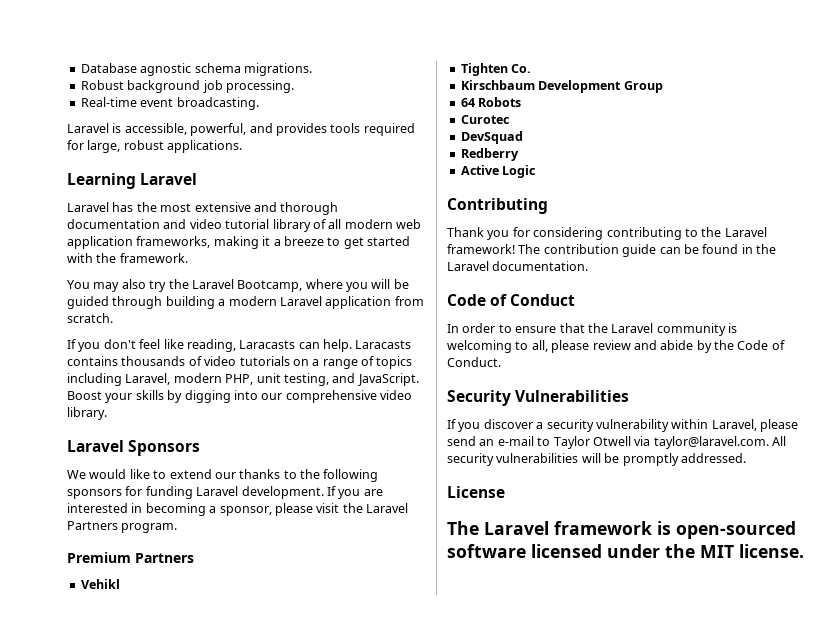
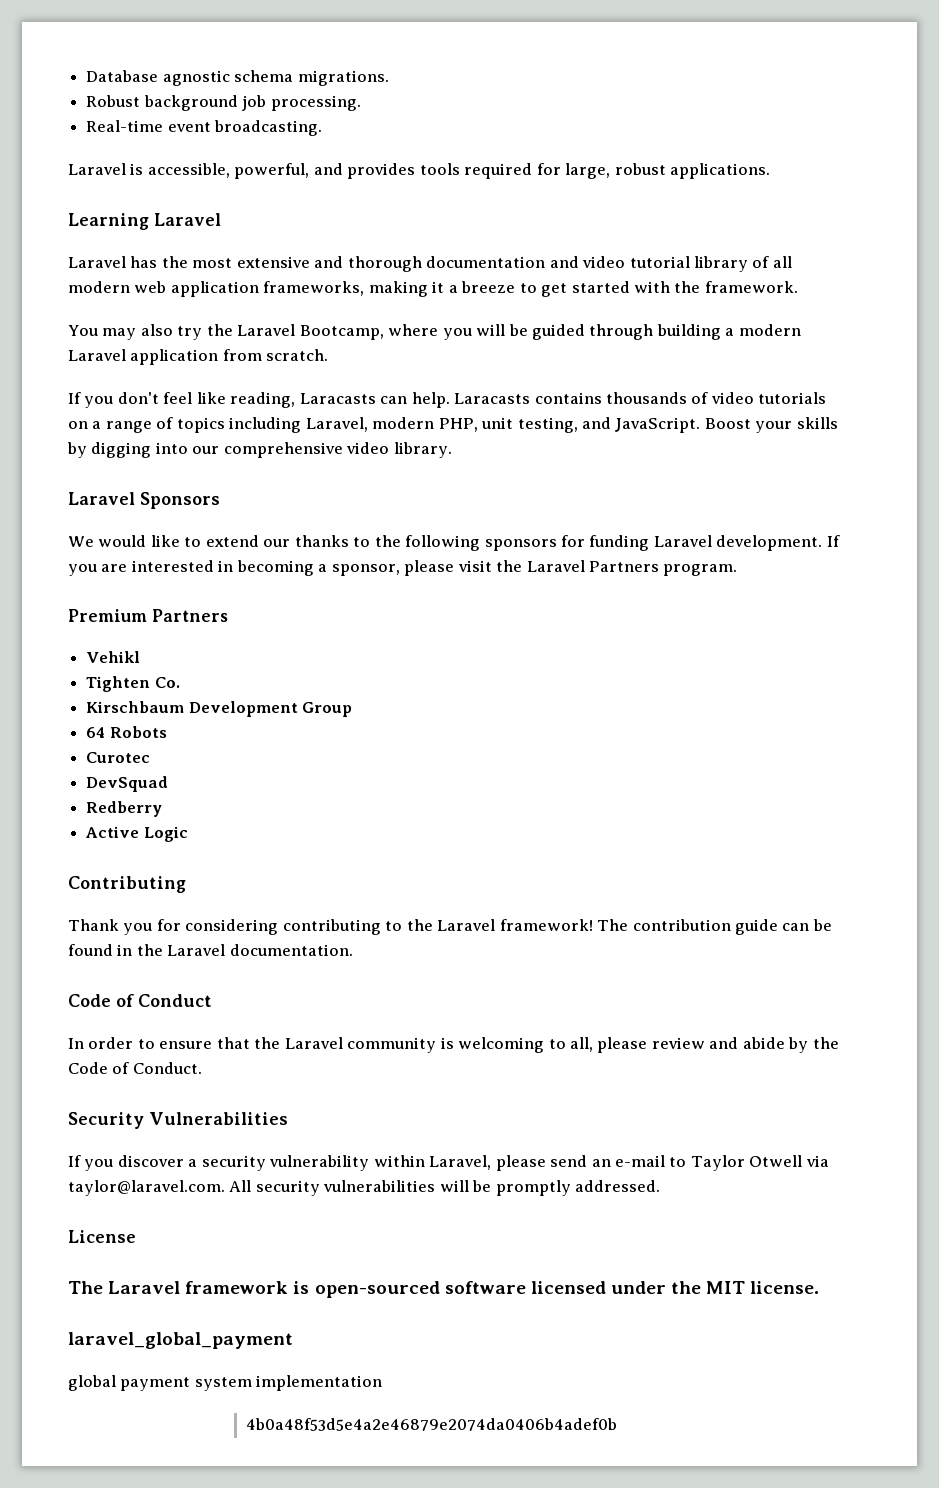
+ laravel_global_payment
+ global payment system implementation
+ 4b0a48f53d5e4a2e46879e2074da0406b4adef0b

